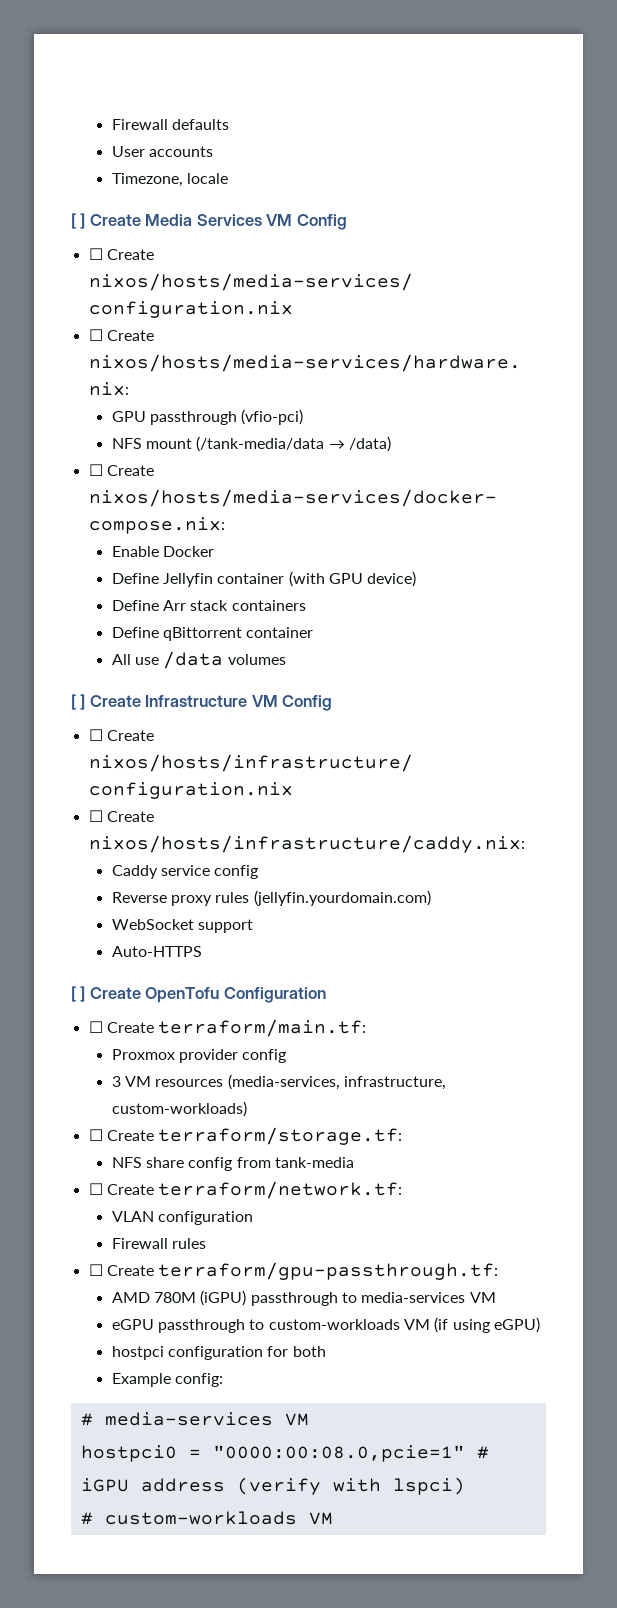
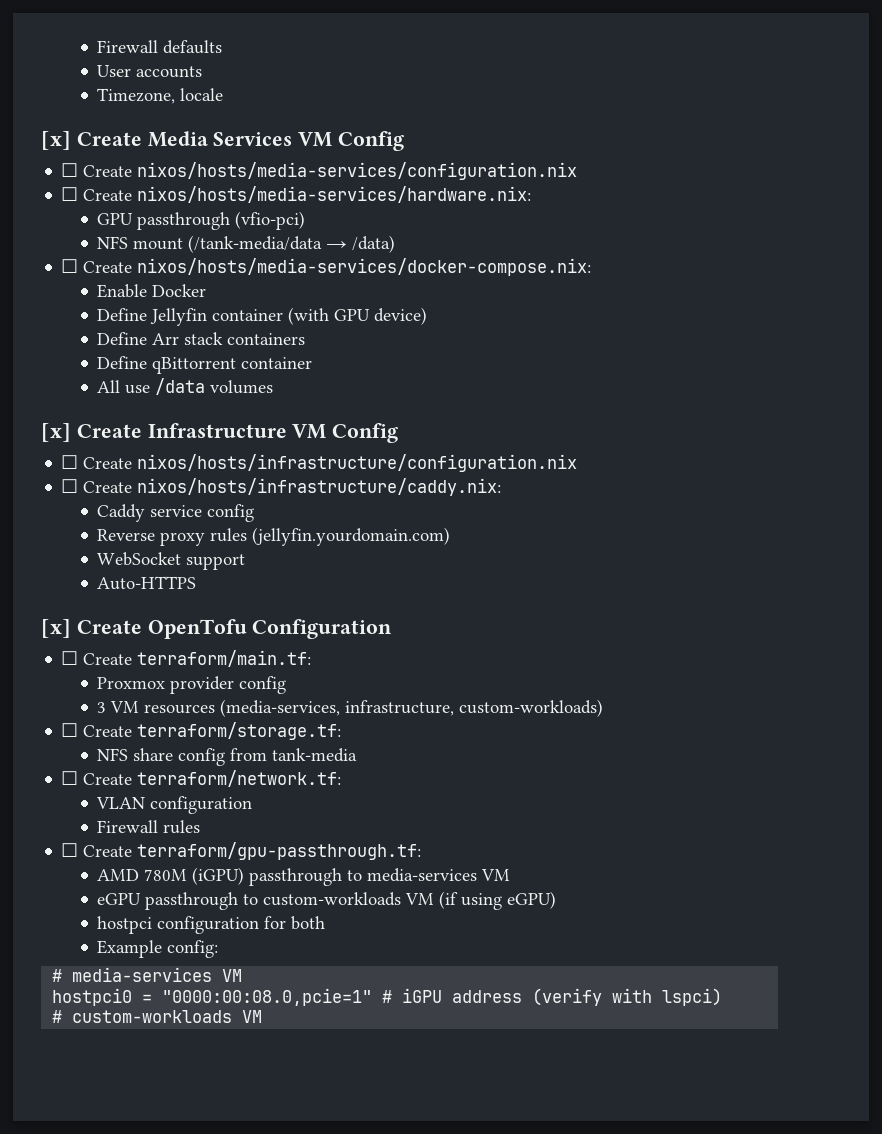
- [ ] Create Media Services VM Config
+ [x] Create Media Services VM Config
- [ ] Create Infrastructure VM Config
+ [x] Create Infrastructure VM Config
- [ ] Create OpenTofu Configuration
+ [x] Create OpenTofu Configuration

